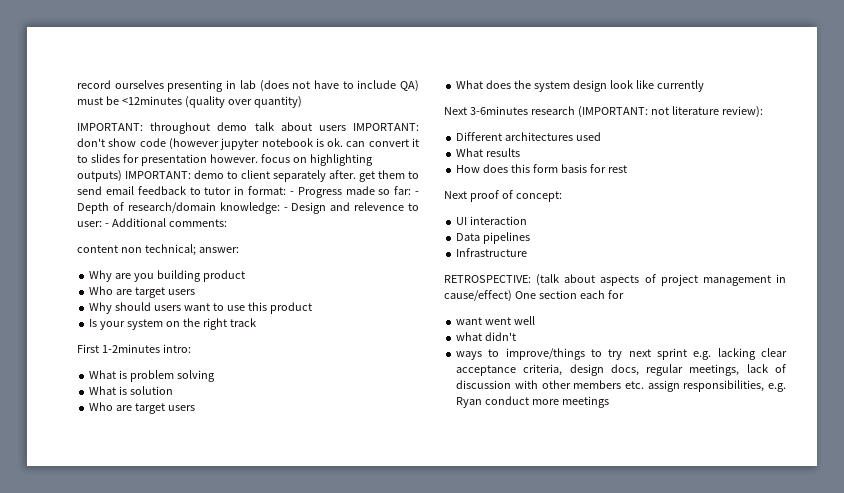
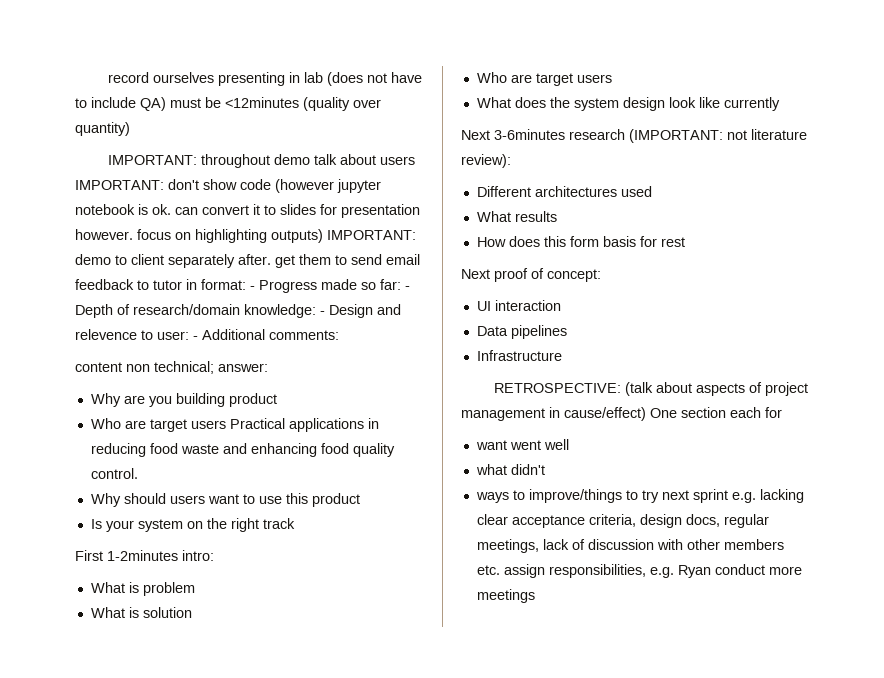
  Why are you building product
- Who are target users
+ Who are target users Practical applications in reducing food waste and enhancing food quality control.
- What is problem solving
+ What is problem

